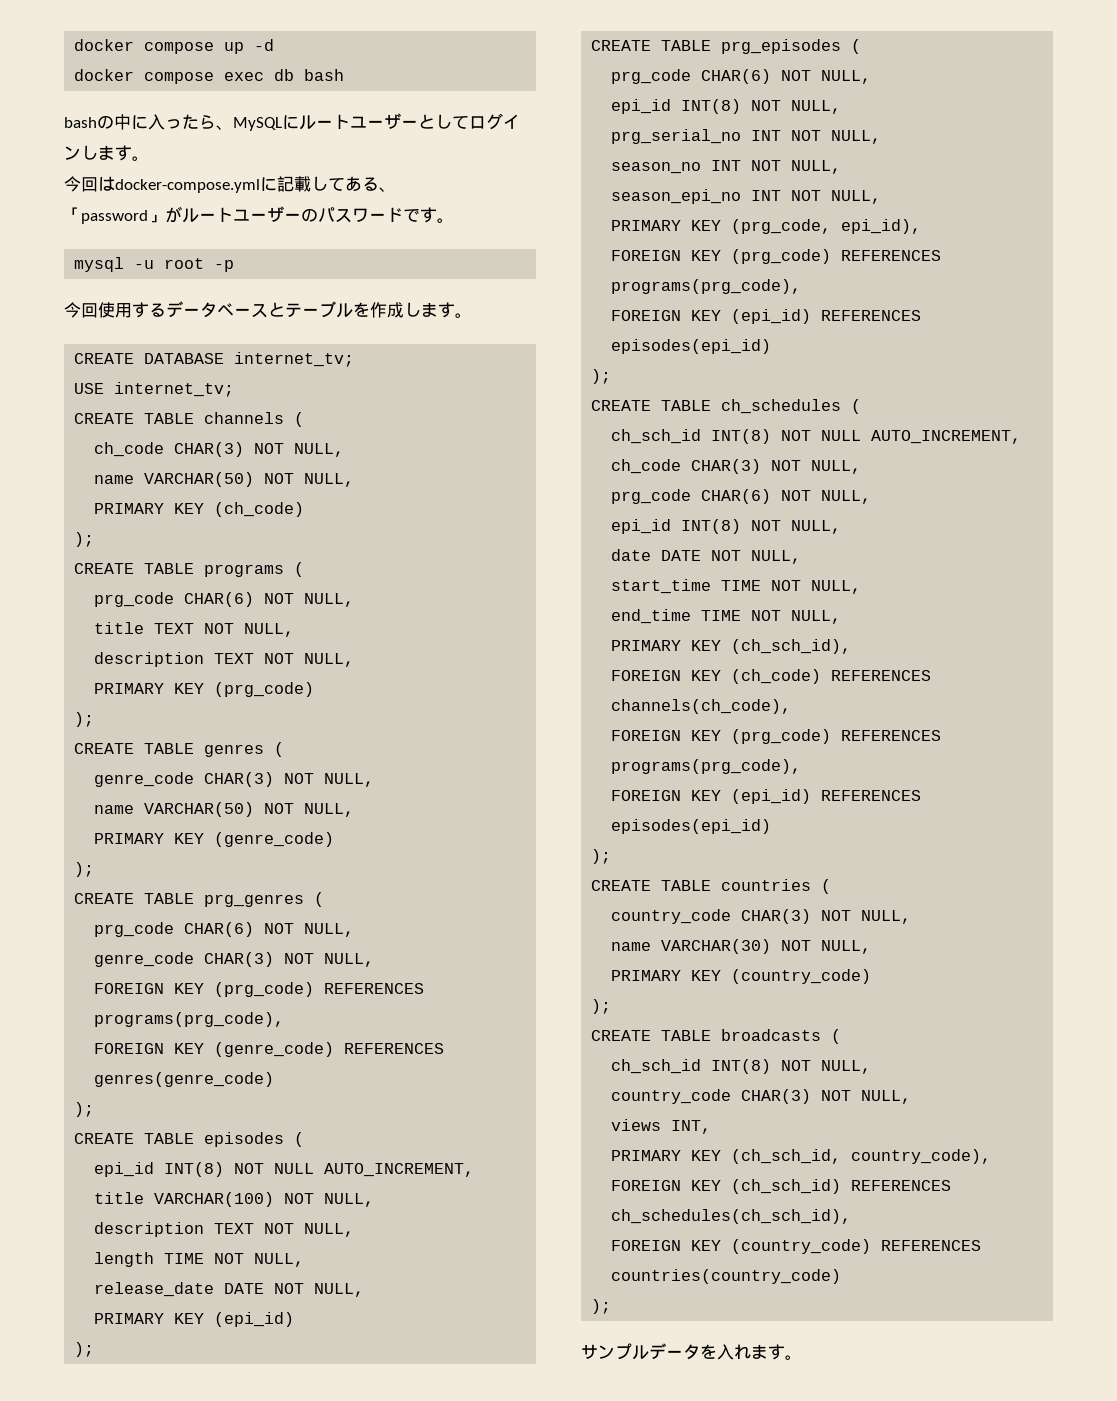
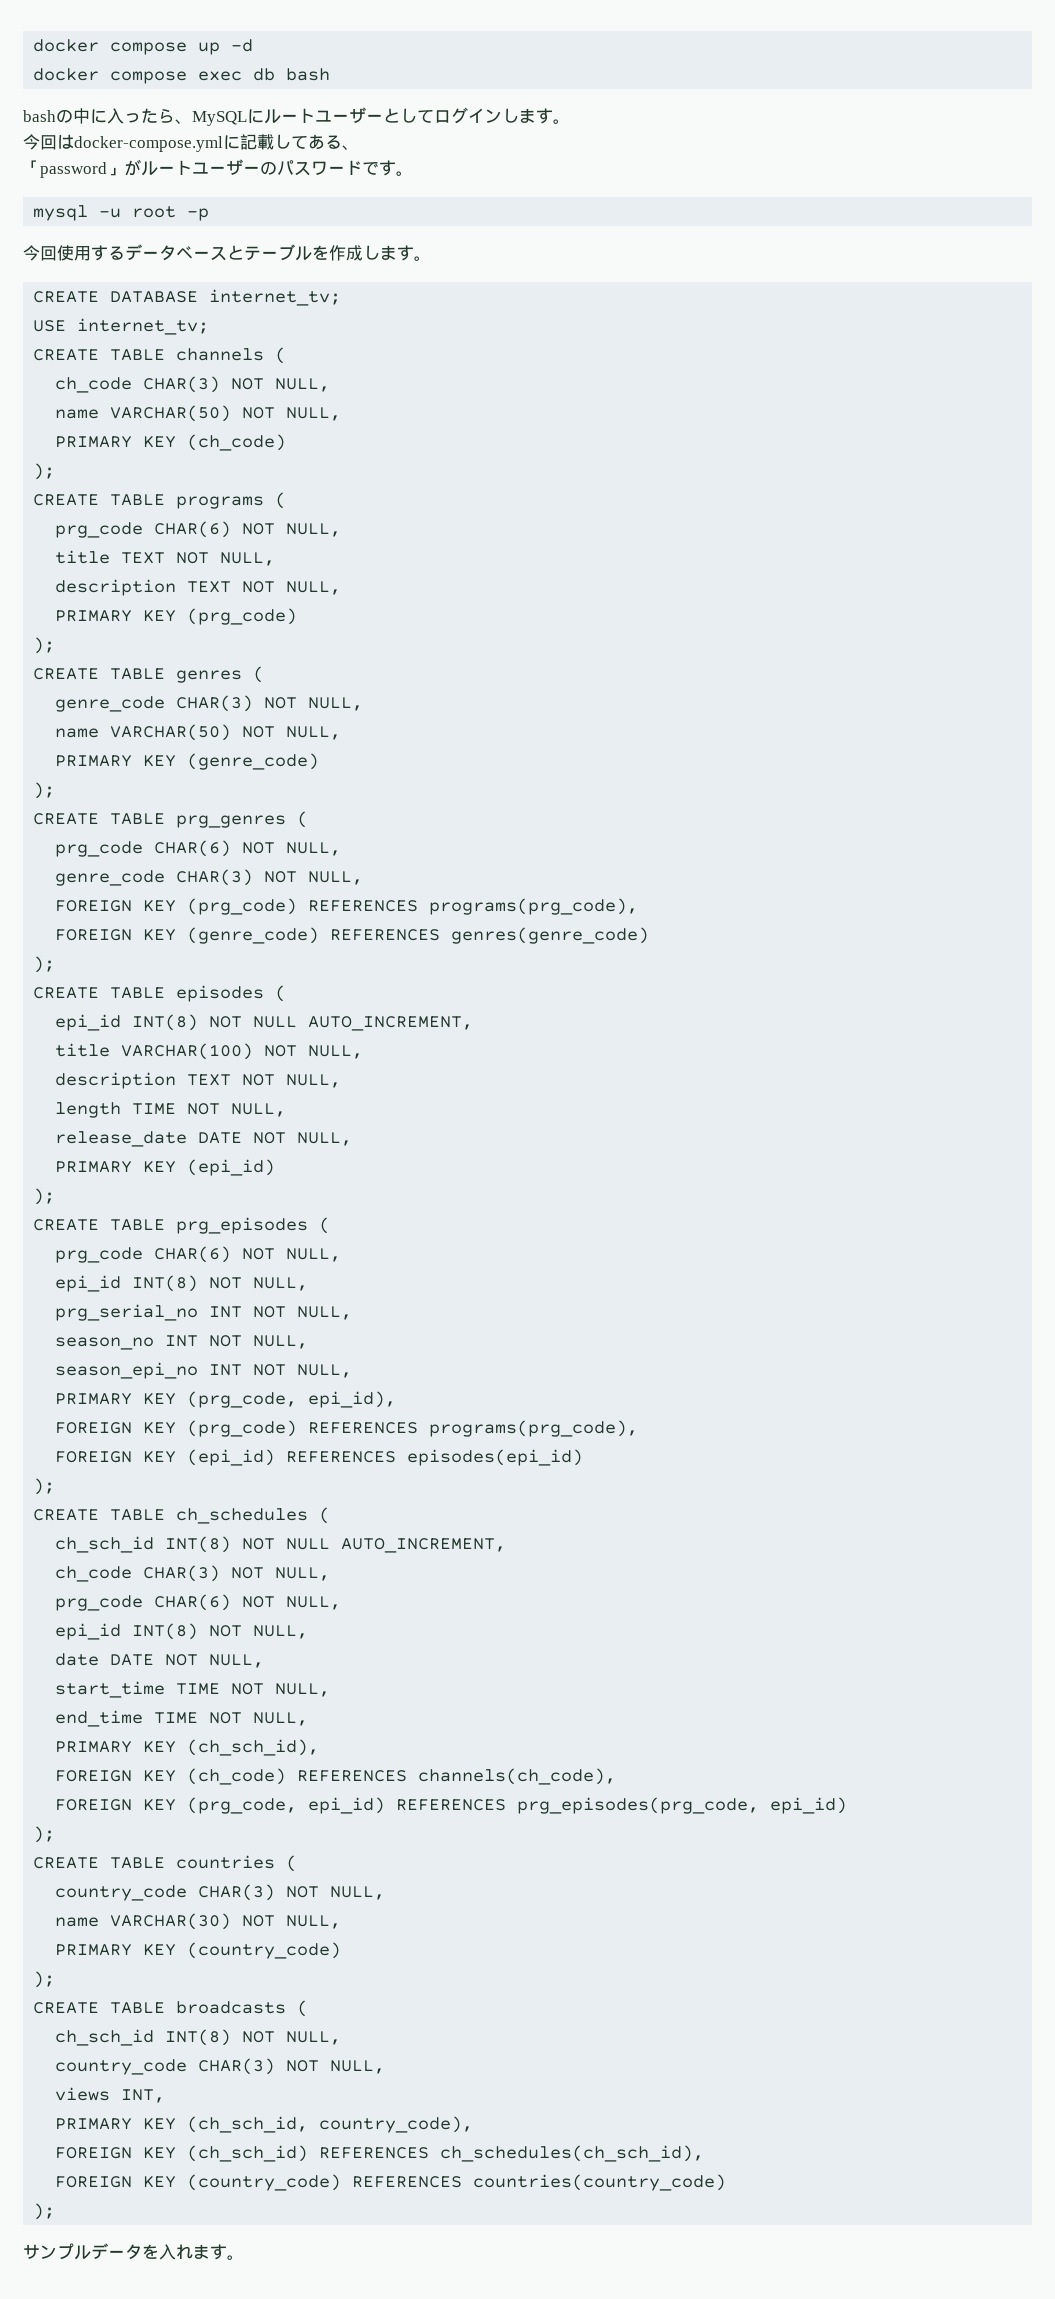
  FOREIGN KEY (ch_code) REFERENCES channels(ch_code),
- FOREIGN KEY (prg_code) REFERENCES programs(prg_code),
- FOREIGN KEY (epi_id) REFERENCES episodes(epi_id)
+ FOREIGN KEY (prg_code, epi_id) REFERENCES prg_episodes(prg_code, epi_id)

